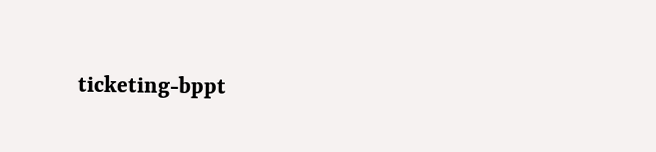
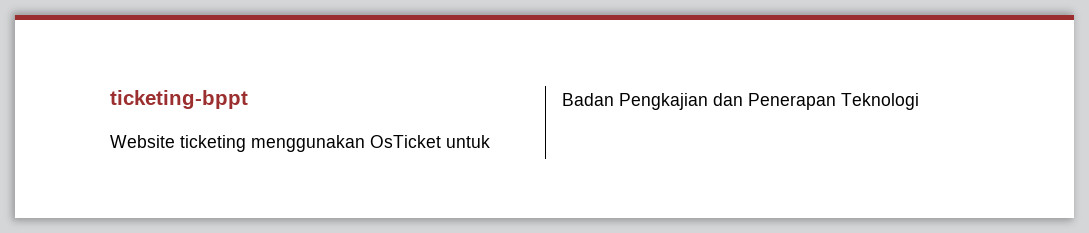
+ Website ticketing menggunakan OsTicket untuk Badan Pengkajian dan Penerapan Teknologi

